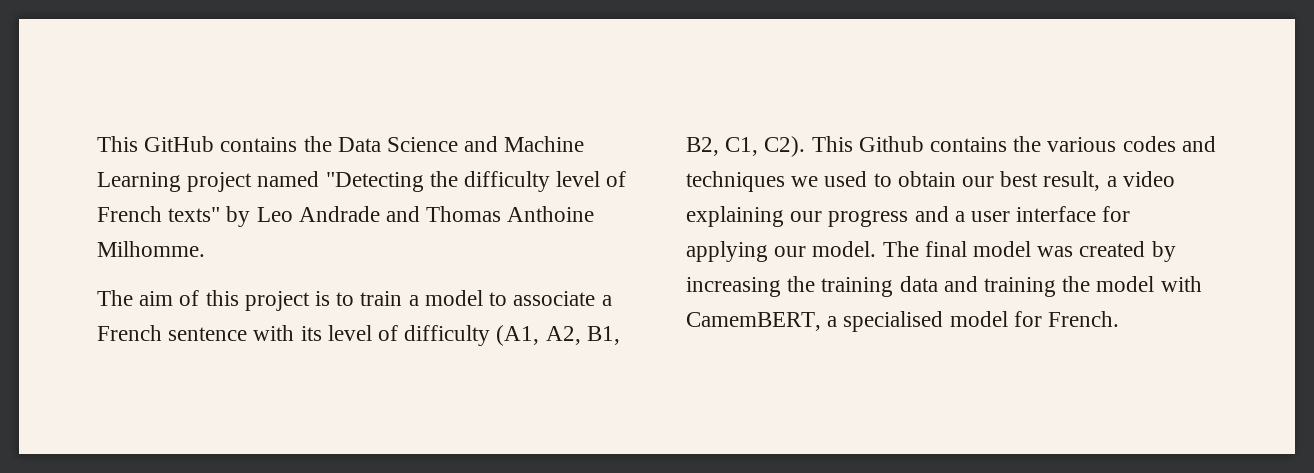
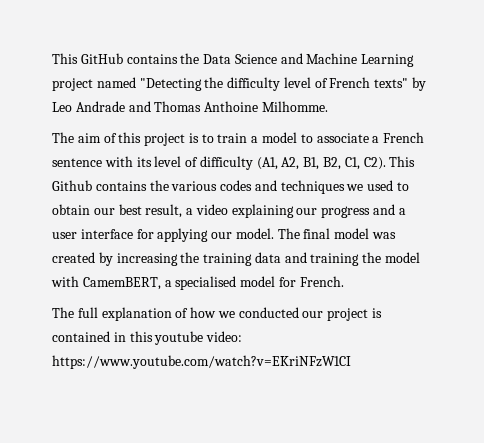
+ The full explanation of how we conducted our project is contained in this youtube video: https://www.youtube.com/watch?v=EKriNFzW1CI

